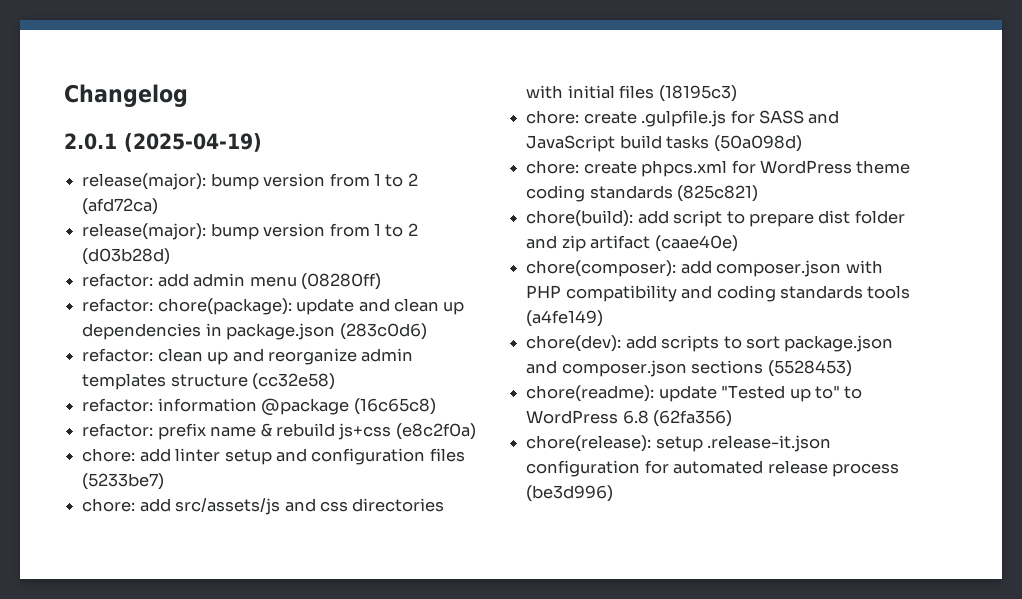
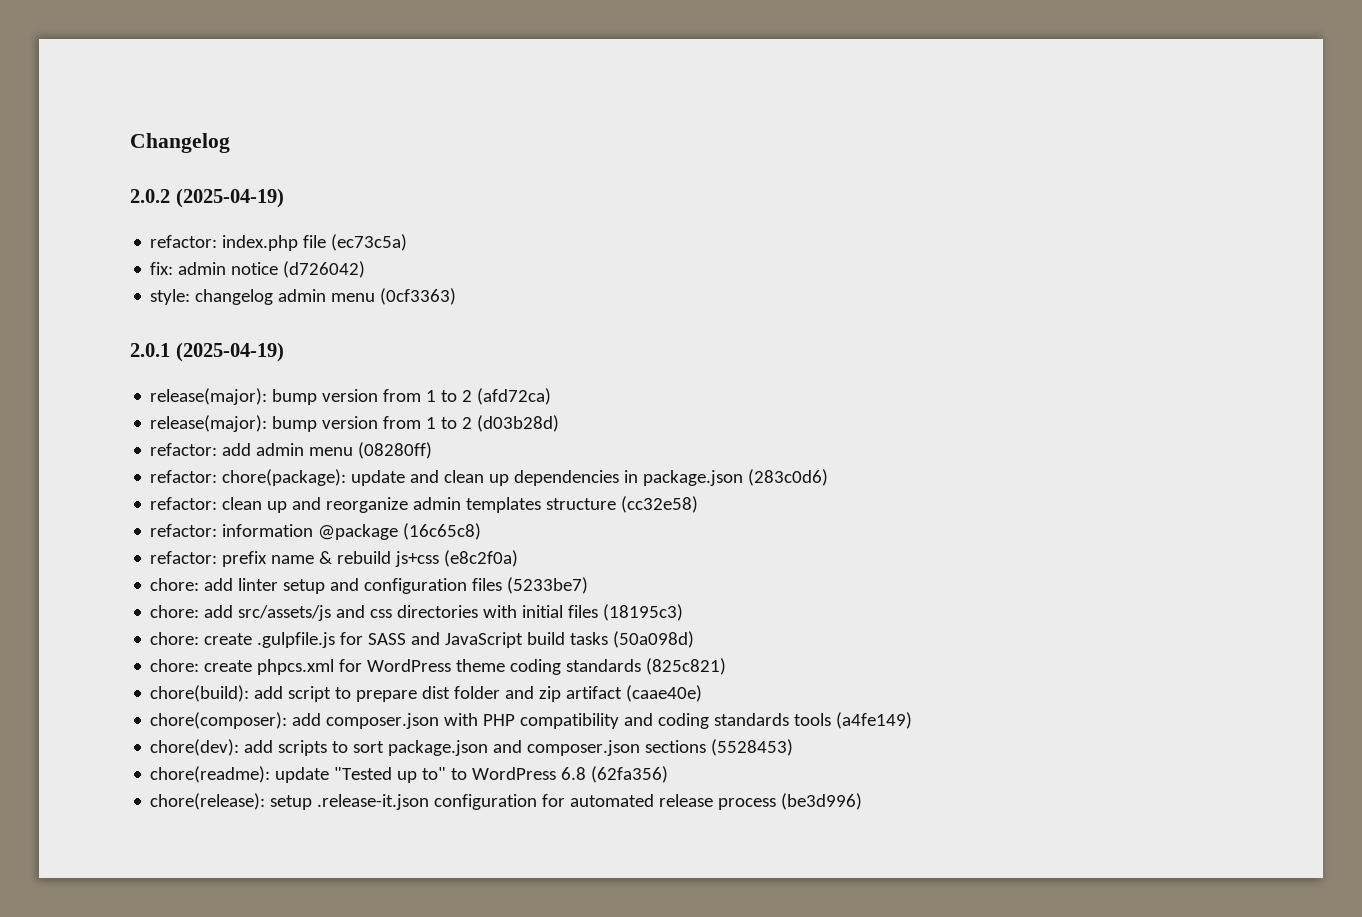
+ 2.0.2 (2025-04-19)
+ refactor: index.php file (ec73c5a)
+ fix: admin notice (d726042)
+ style: changelog admin menu (0cf3363)

